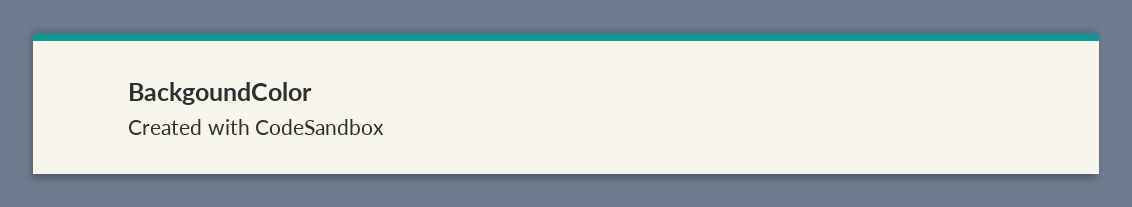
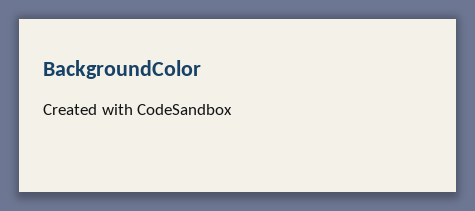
- BackgoundColor
+ BackgroundColor

